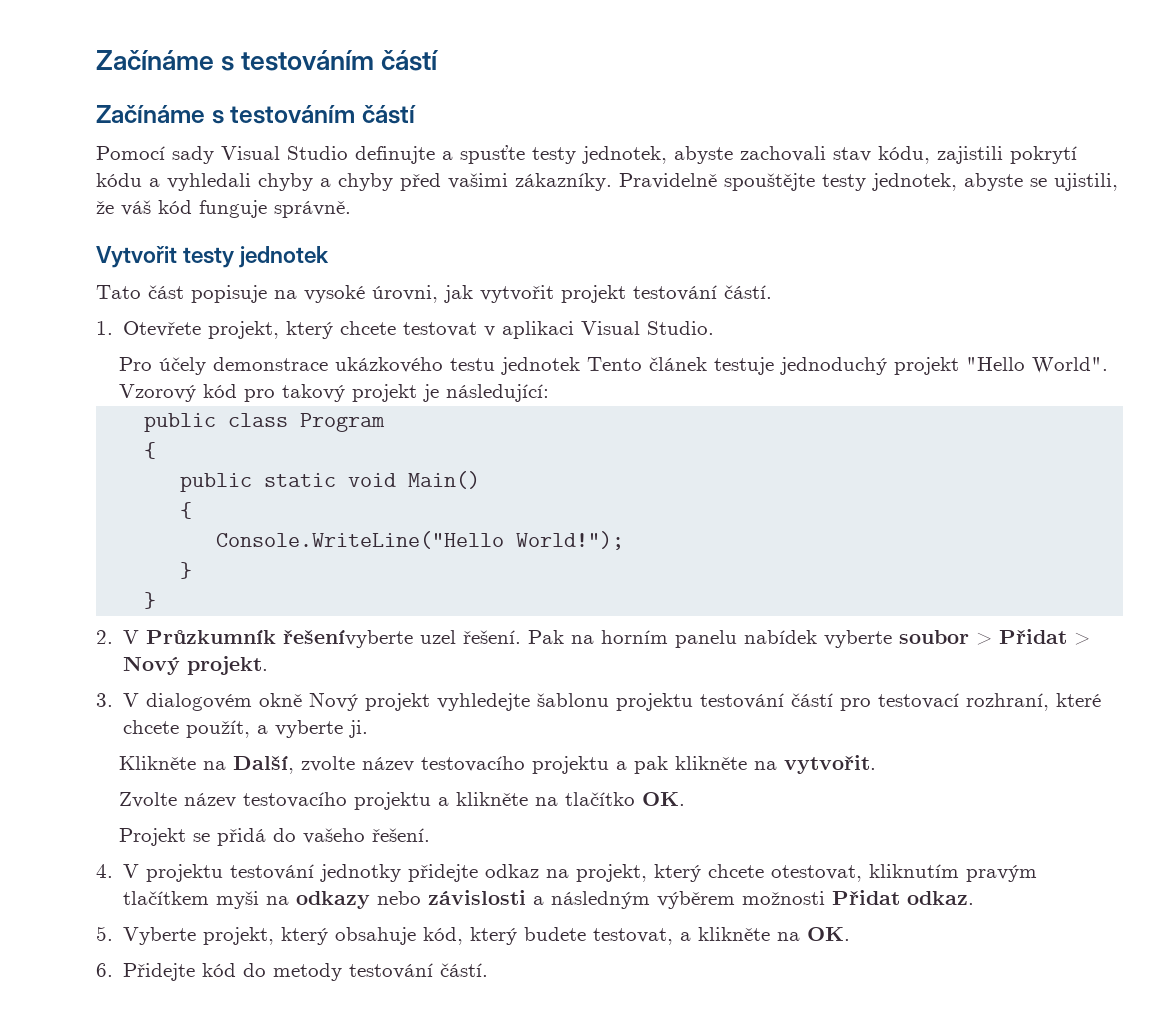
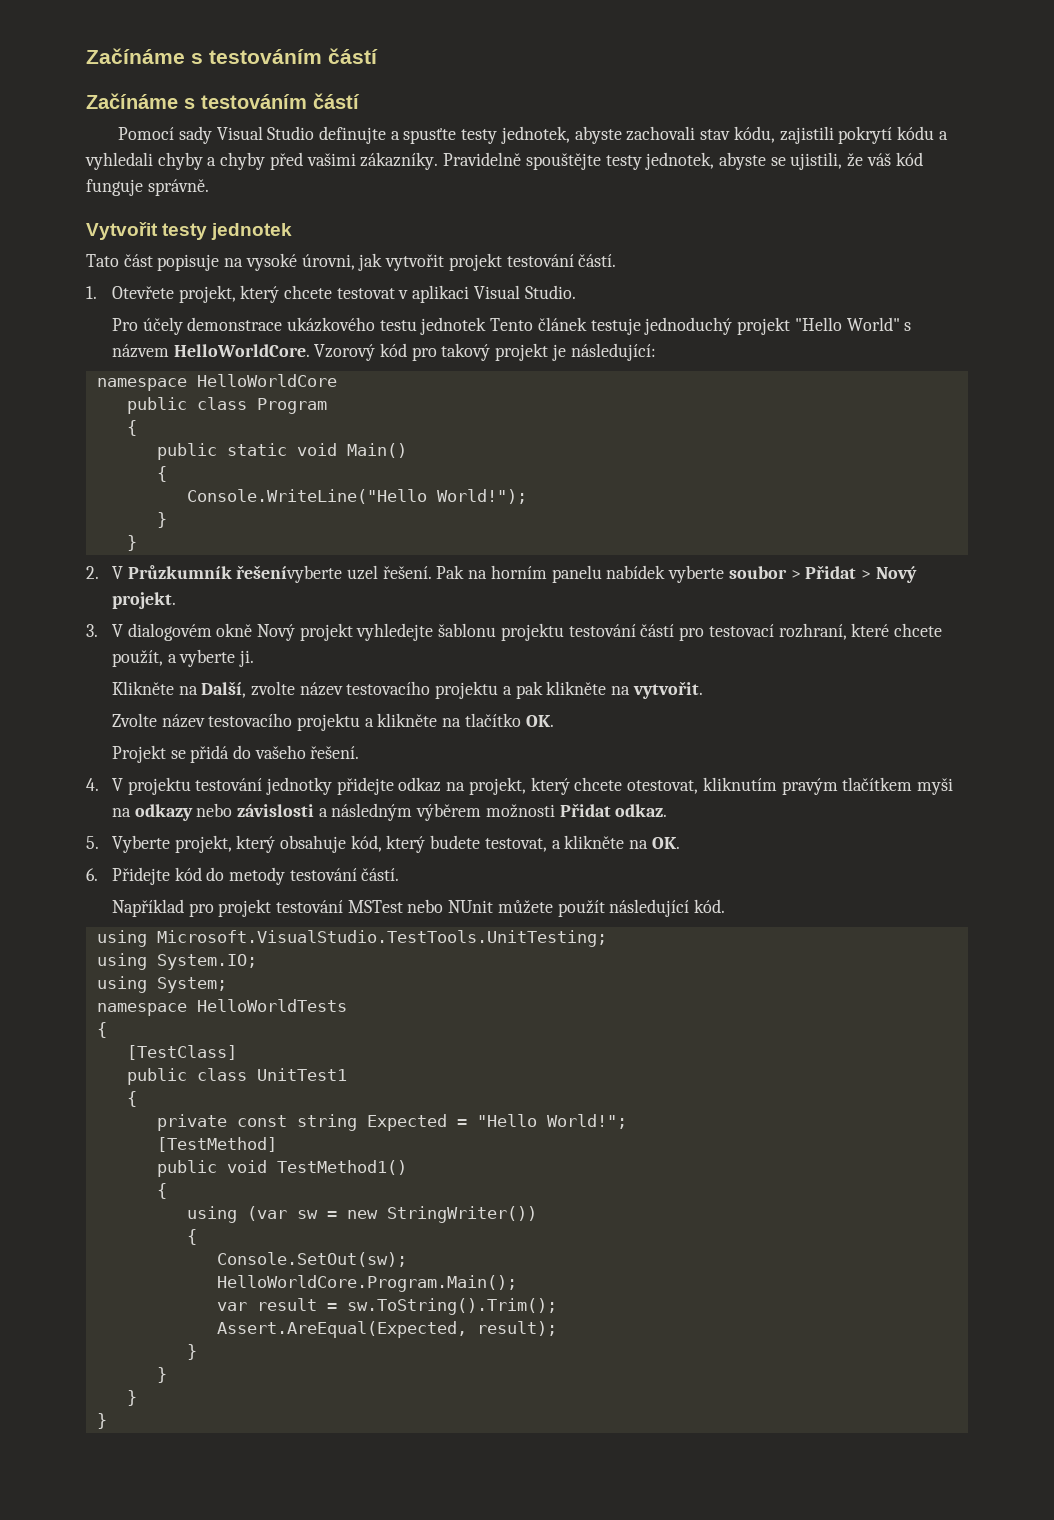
- Pro účely demonstrace ukázkového testu jednotek Tento článek testuje jednoduchý projekt "Hello World".
+ Pro účely demonstrace ukázkového testu jednotek Tento článek testuje jednoduchý projekt "Hello World" s názvem HelloWorldCore.
+ namespace HelloWorldCore
+ Například pro projekt testování MSTest nebo NUnit můžete použít následující kód.
+ using Microsoft.VisualStudio.TestTools.UnitTesting;
+ using System.IO;
+ using System;
+ namespace HelloWorldTests
+ {
+ [TestClass]
+ public class UnitTest1
+ {
+ private const string Expected = "Hello World!";
+ [TestMethod]
+ public void TestMethod1()
+ {
+ using (var sw = new StringWriter())
+ {
+ Console.SetOut(sw);
+ HelloWorldCore.Program.Main();
+ var result = sw.ToString().Trim();
+ Assert.AreEqual(Expected, result);
+ }
+ }
+ }
+ }

